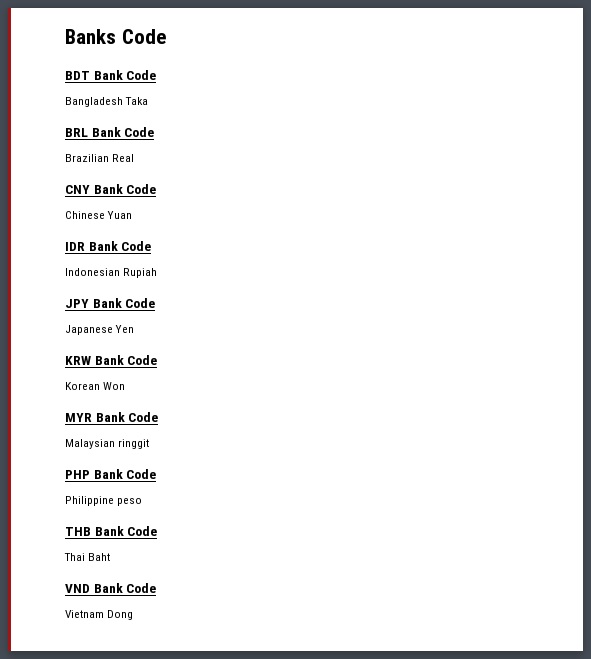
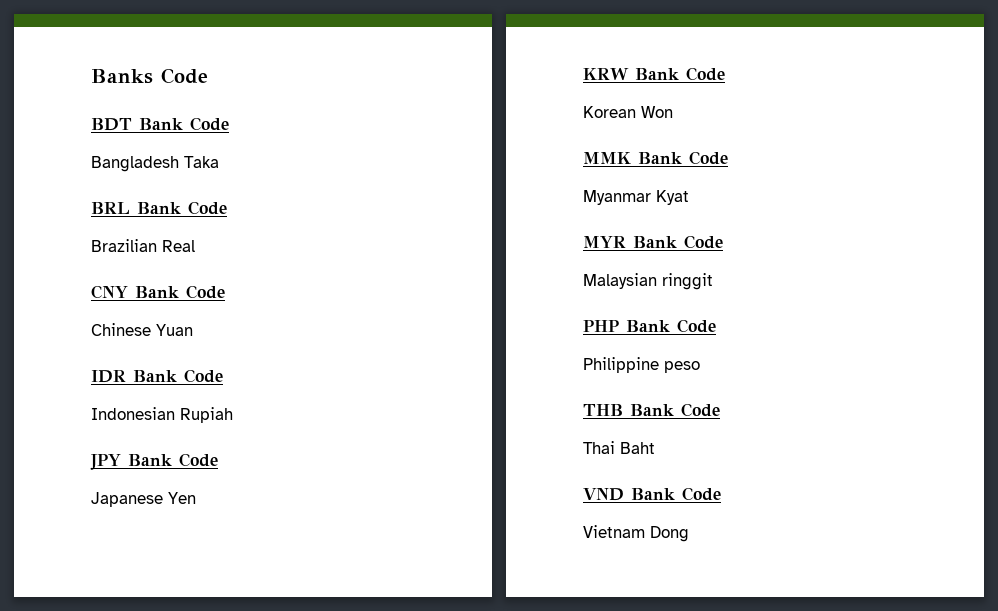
+ MMK Bank Code
+ Myanmar Kyat

